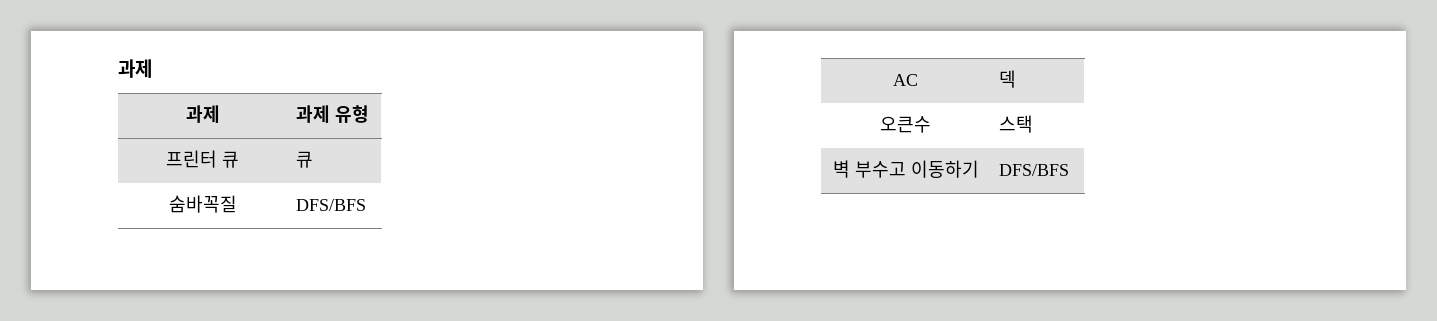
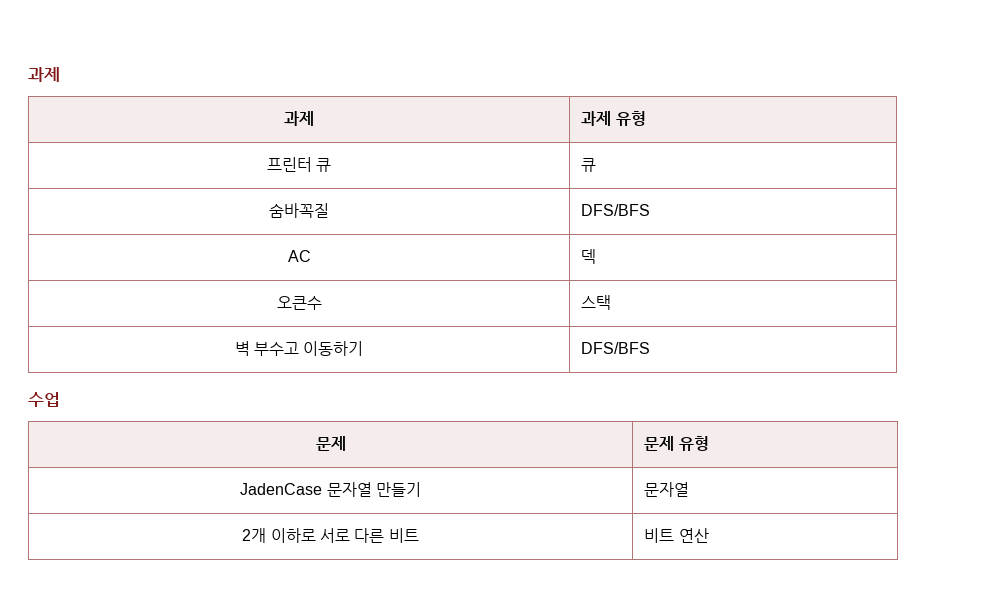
+ 수업
+ 문제 | 문제 유형
+ JadenCase 문자열 만들기 | 문자열
+ 2개 이하로 서로 다른 비트 | 비트 연산

